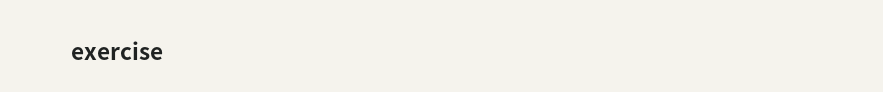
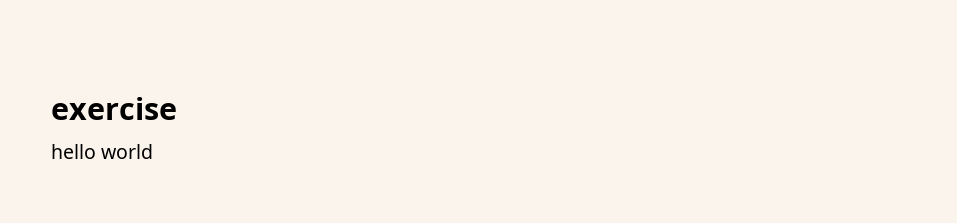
+ hello world

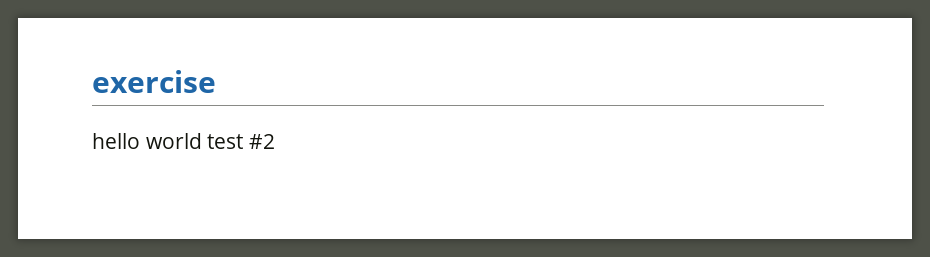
- hello world
+ hello world test #2

